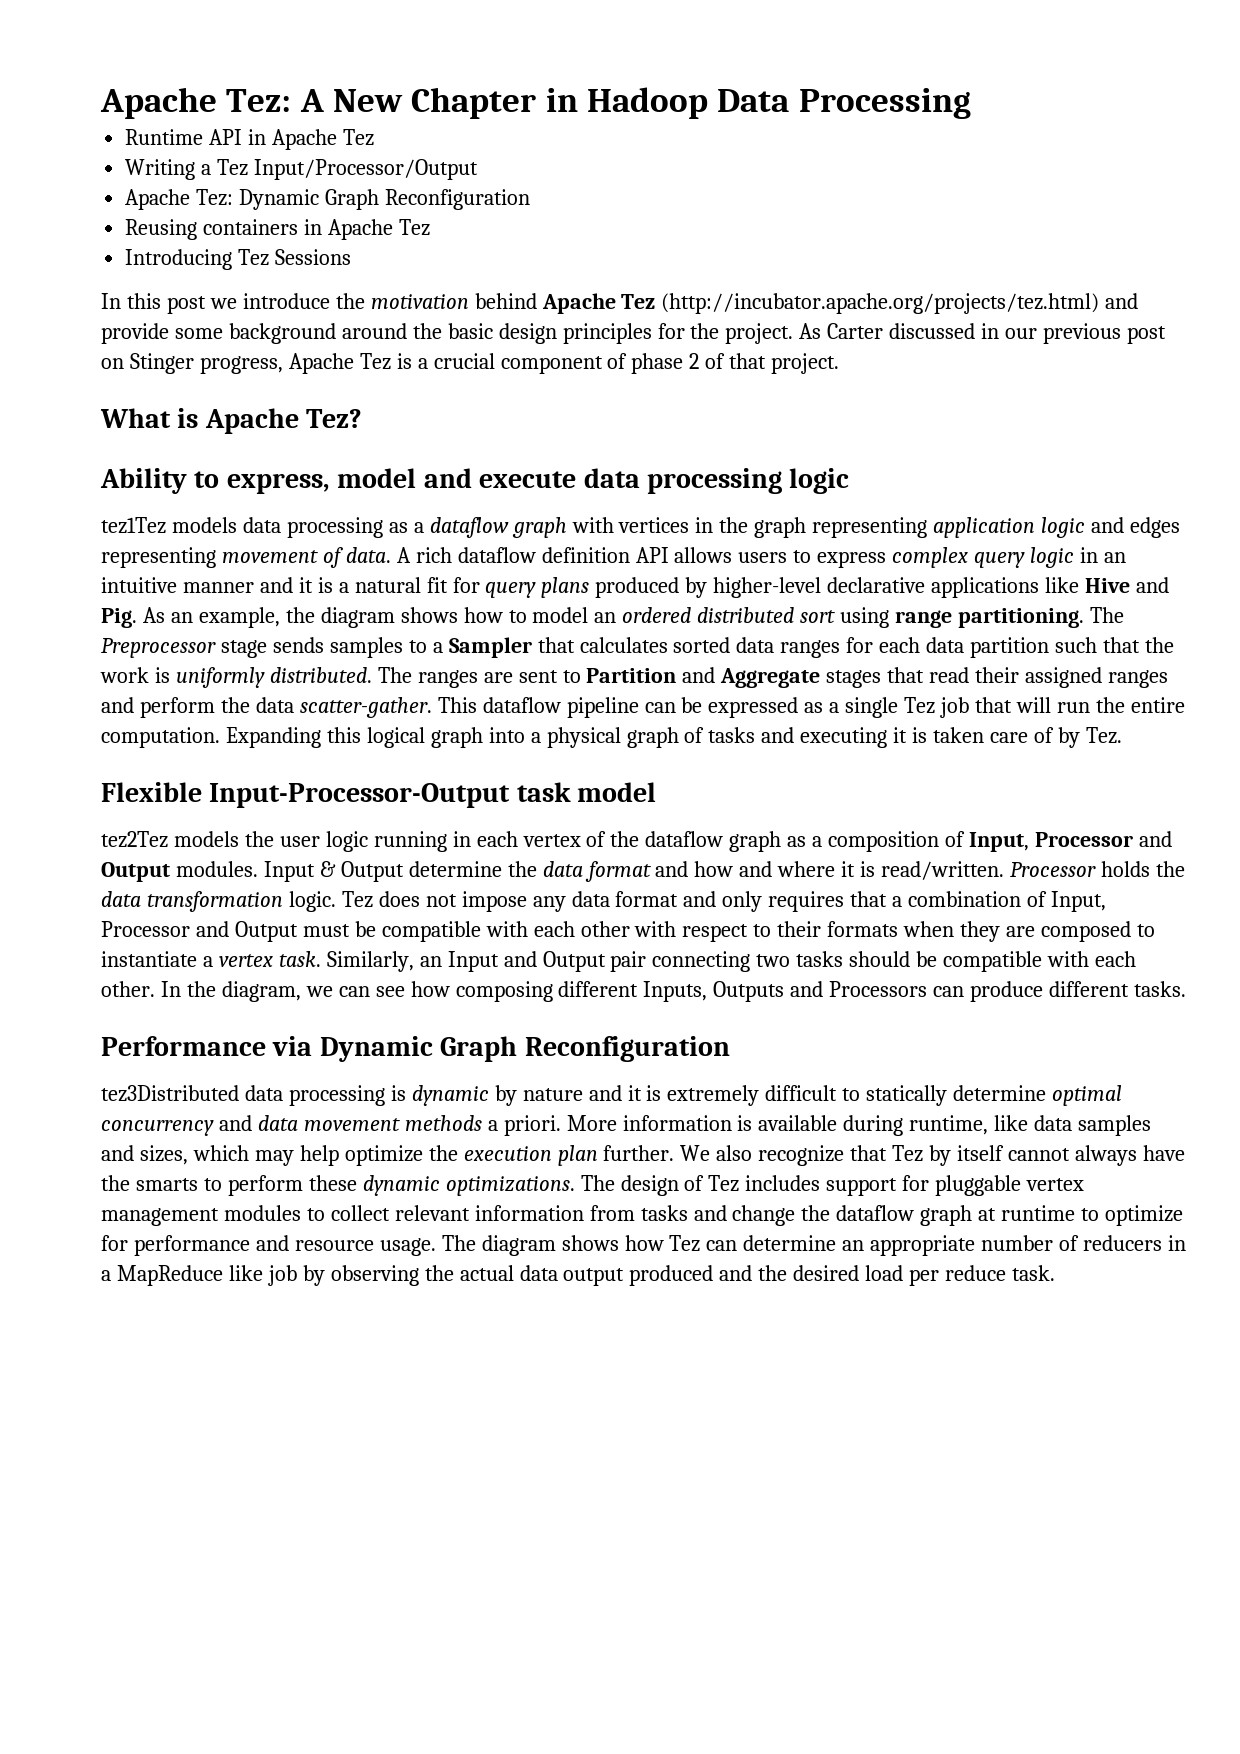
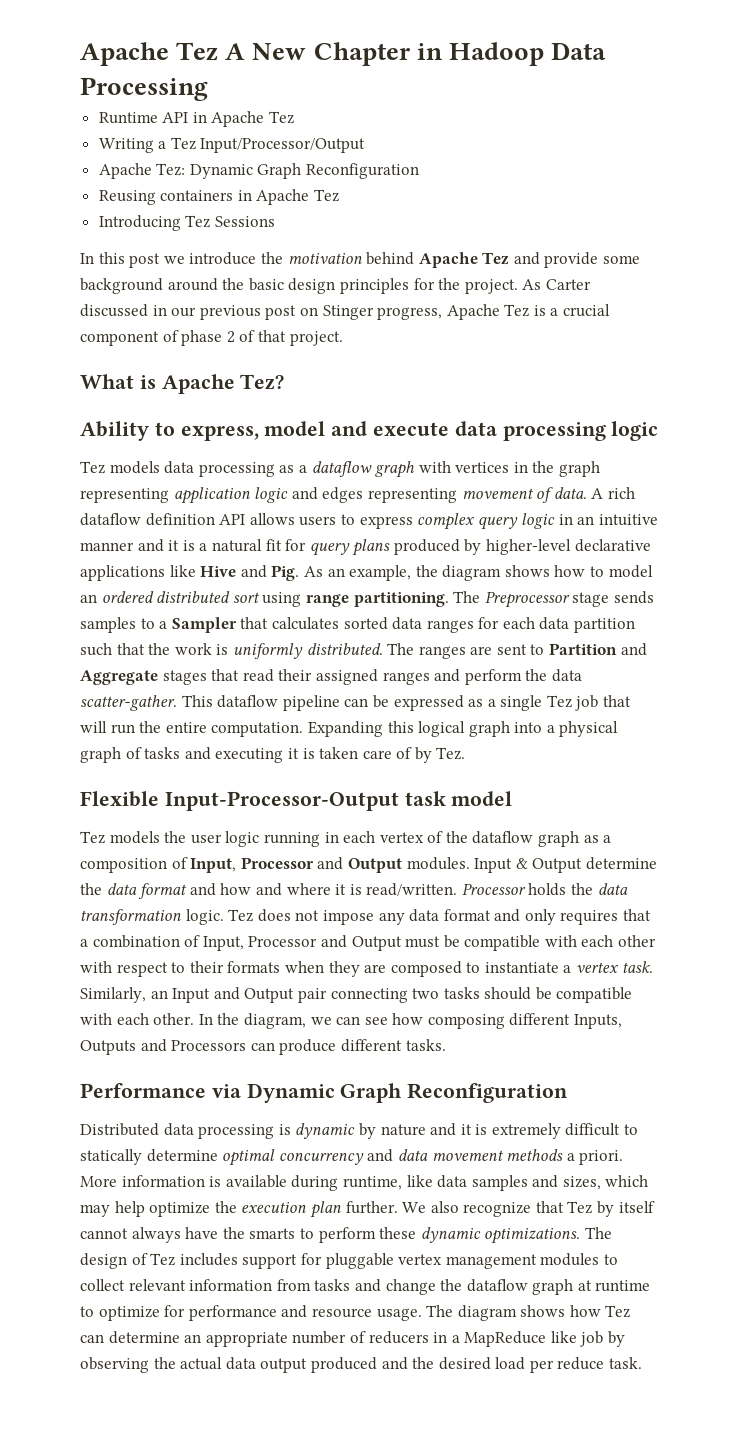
- Apache Tez: A New Chapter in Hadoop Data Processing
+ Apache Tez A New Chapter in Hadoop Data Processing
- In this post we introduce the motivation behind Apache Tez (http://incubator.apache.org/projects/tez.html) and provide some background around the basic design principles for the project.
+ In this post we introduce the motivation behind Apache Tez and provide some background around the basic design principles for the project.
- tez1Tez models data processing as a dataflow graph with vertices in the graph representing application logic and edges representing movement of data.
+ Tez models data processing as a dataflow graph with vertices in the graph representing application logic and edges representing movement of data.
- tez2Tez models the user logic running in each vertex of the dataflow graph as a composition of Input, Processor and Output modules.
+ Tez models the user logic running in each vertex of the dataflow graph as a composition of Input, Processor and Output modules.
- tez3Distributed data processing is dynamic by nature and it is extremely difficult to statically determine optimal concurrency and data movement methods a priori.
+ Distributed data processing is dynamic by nature and it is extremely difficult to statically determine optimal concurrency and data movement methods a priori.

